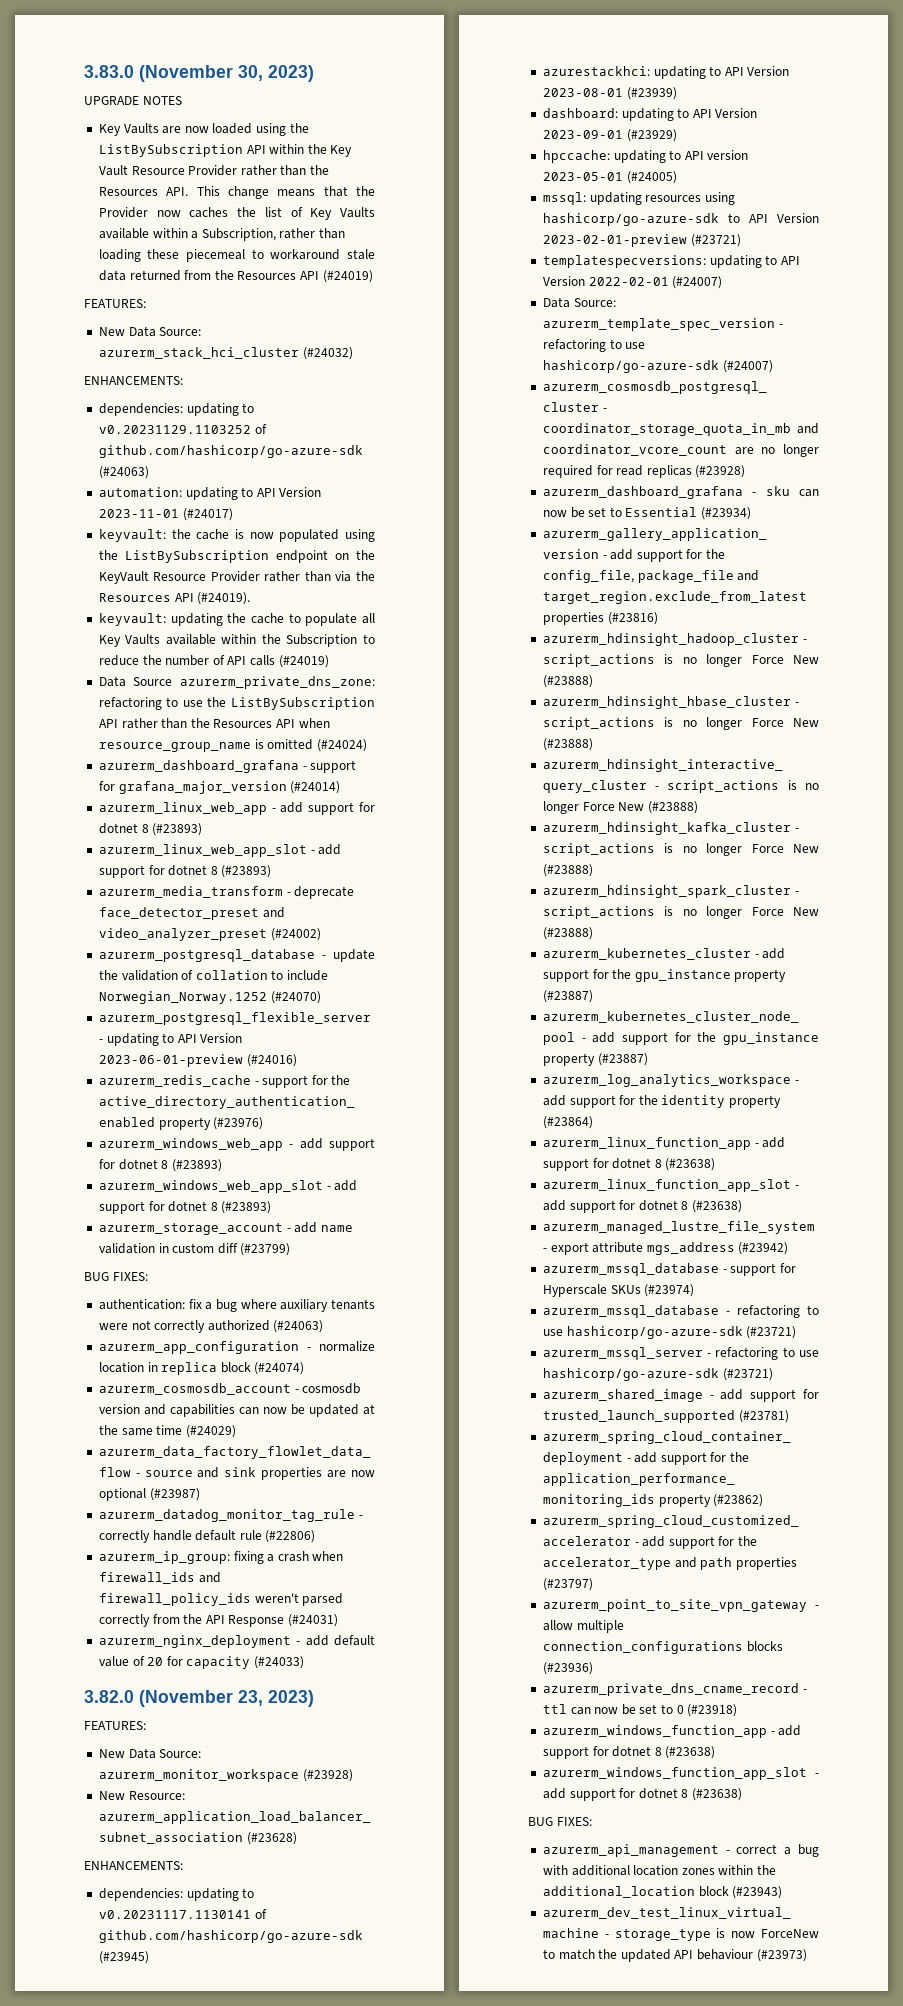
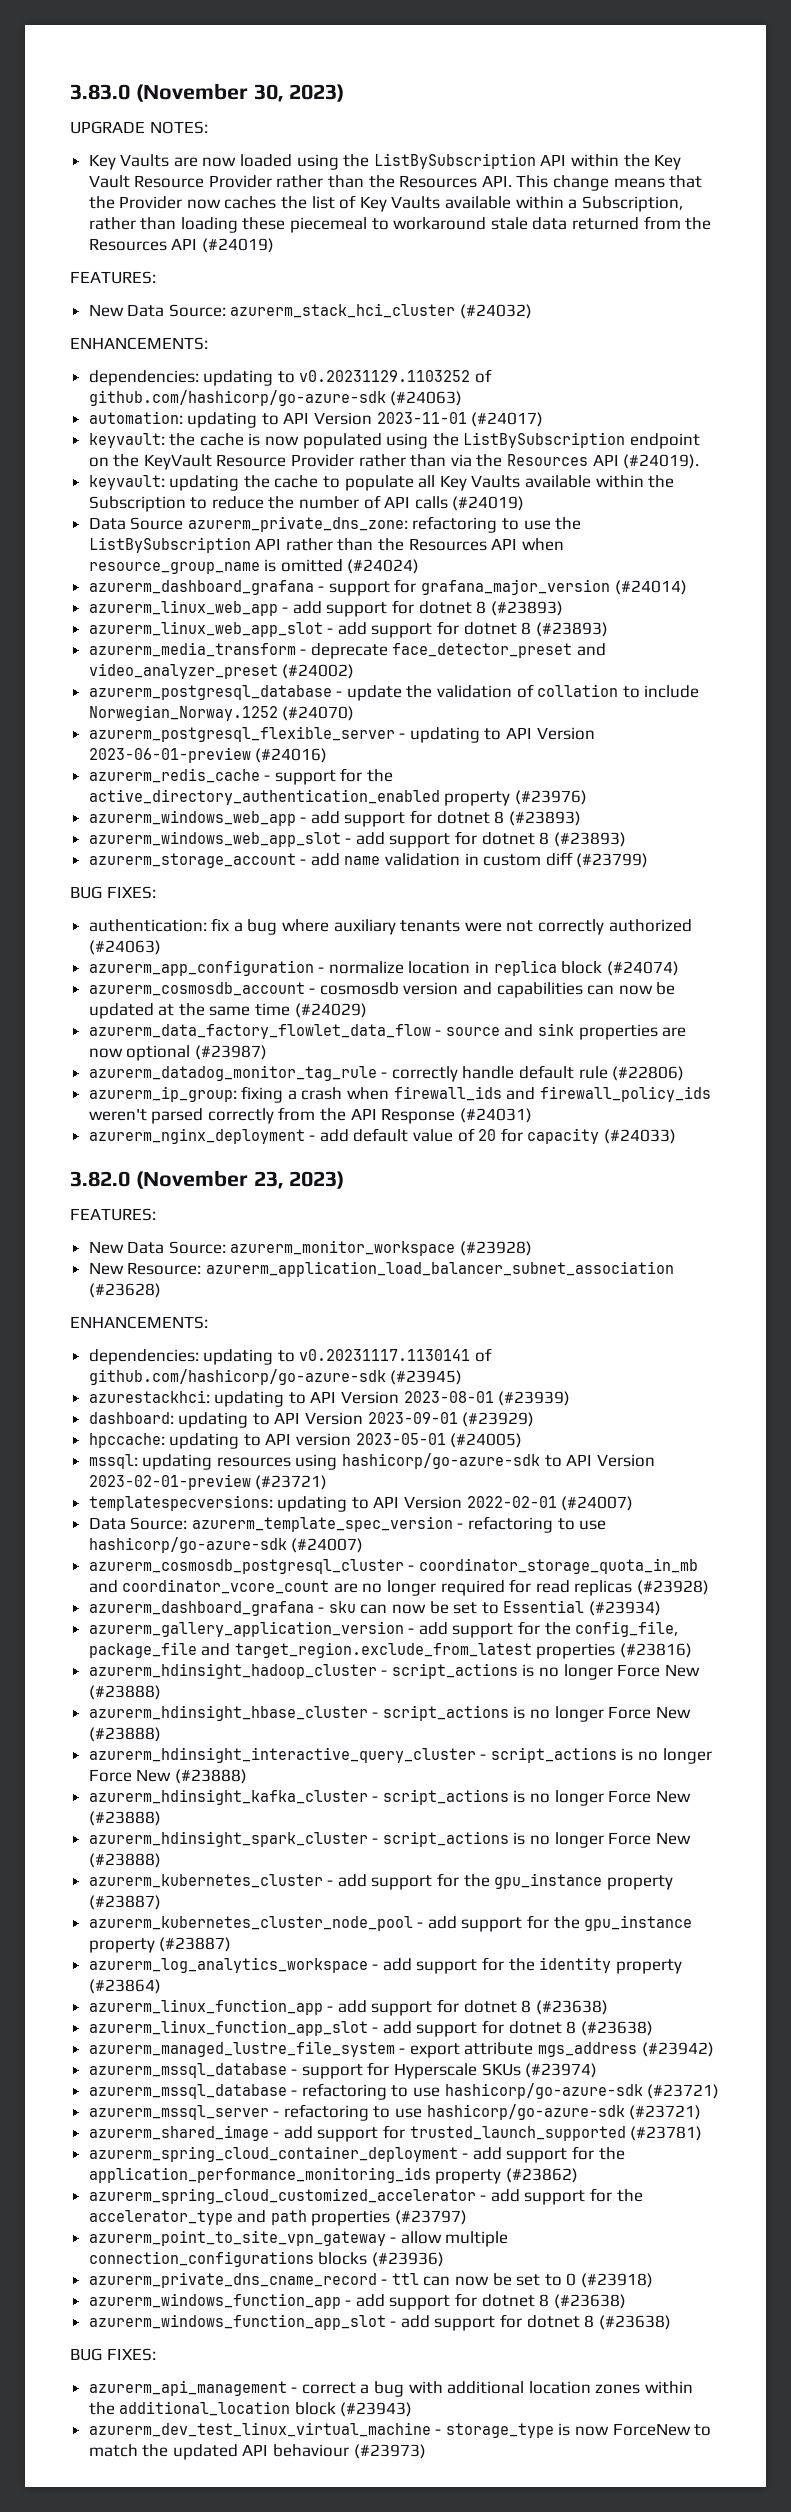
- UPGRADE NOTES
+ UPGRADE NOTES:

